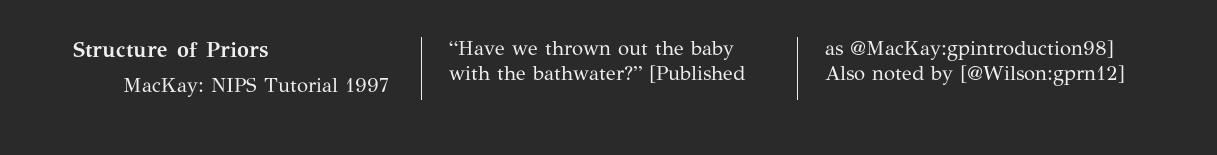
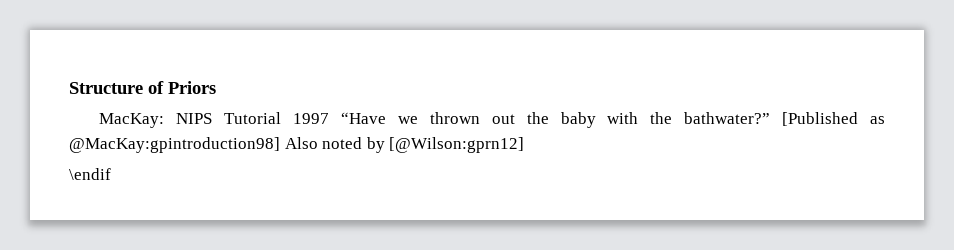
+ \endif

